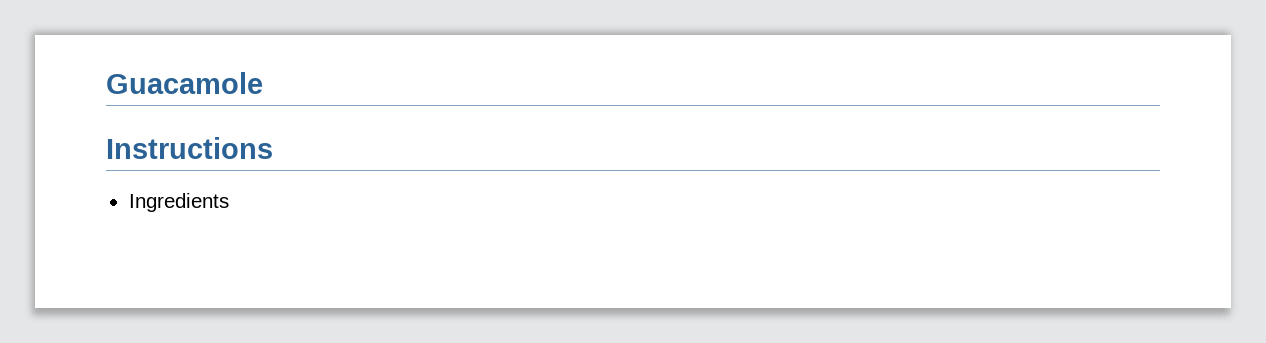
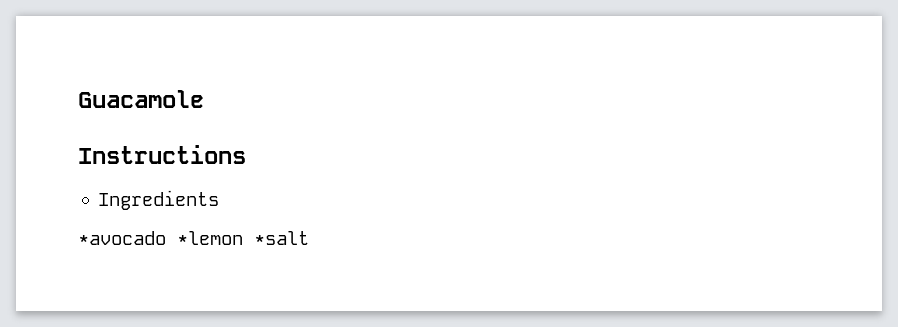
+ *avocado *lemon *salt

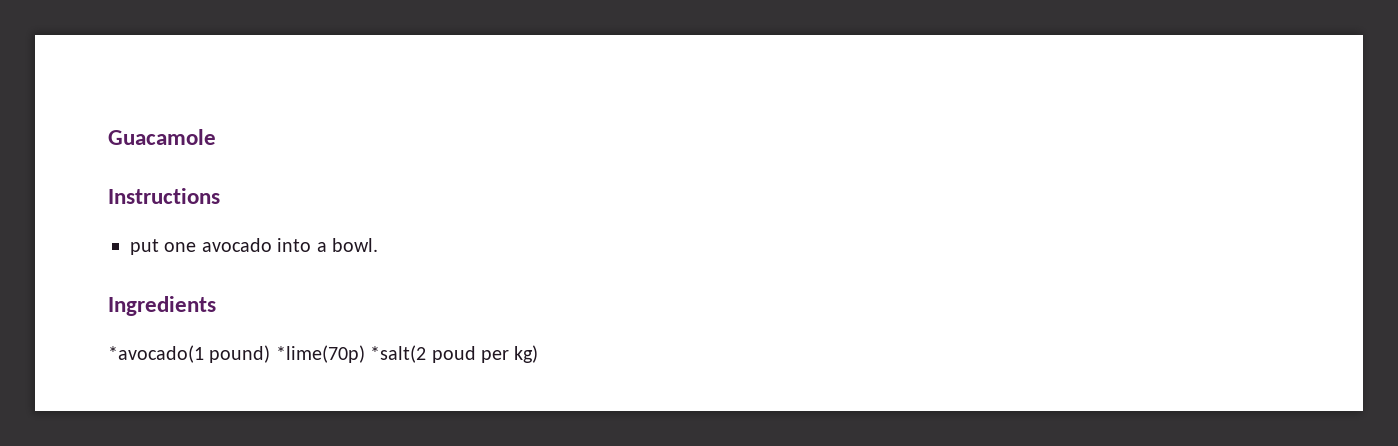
+ put one avocado into a bowl.
  Ingredients
- *avocado *lemon *salt
+ *avocado(1 pound) *lime(70p) *salt(2 poud per kg)

